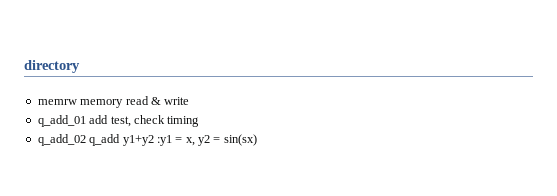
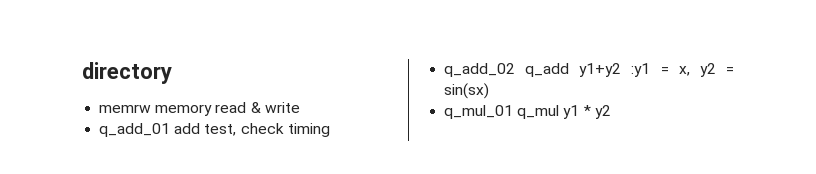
+ q_mul_01 q_mul y1 * y2

